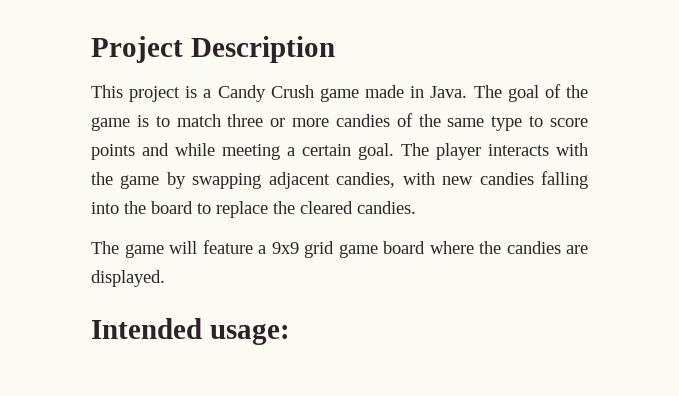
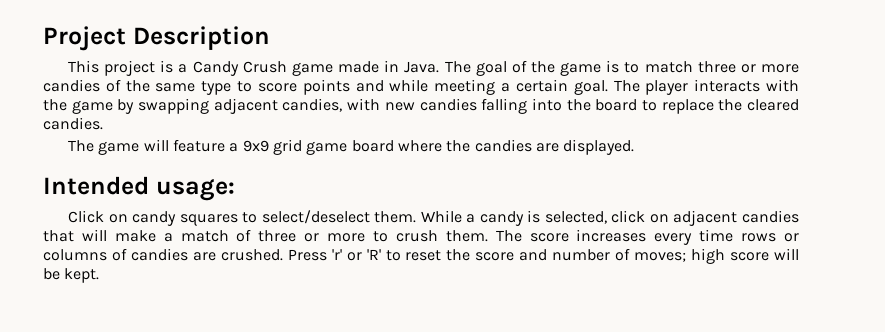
+ Click on candy squares to select/deselect them. While a candy is selected, click on adjacent candies that will make a match of three or more to crush them. The score increases every time rows or columns of candies are crushed. Press 'r' or 'R' to reset the score and number of moves; high score will be kept.

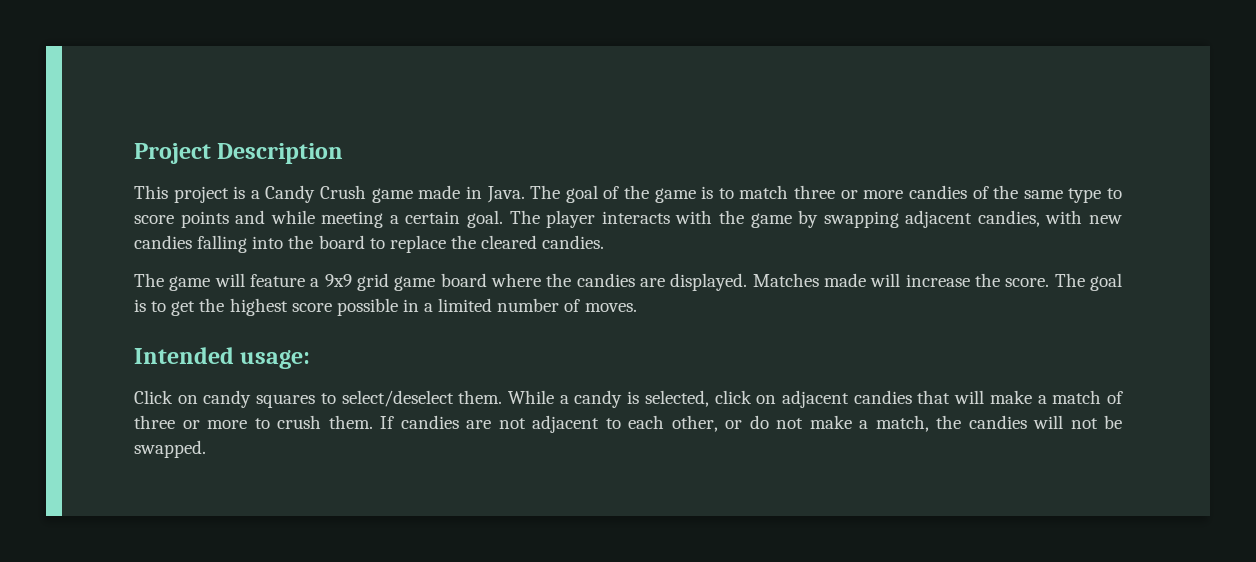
+ Matches made will increase the score. The goal is to get the highest score possible in a limited number of moves.
- The score increases every time rows or columns of candies are crushed. Press 'r' or 'R' to reset the score and number of moves; high score will be kept.
+ If candies are not adjacent to each other, or do not make a match, the candies will not be swapped.

